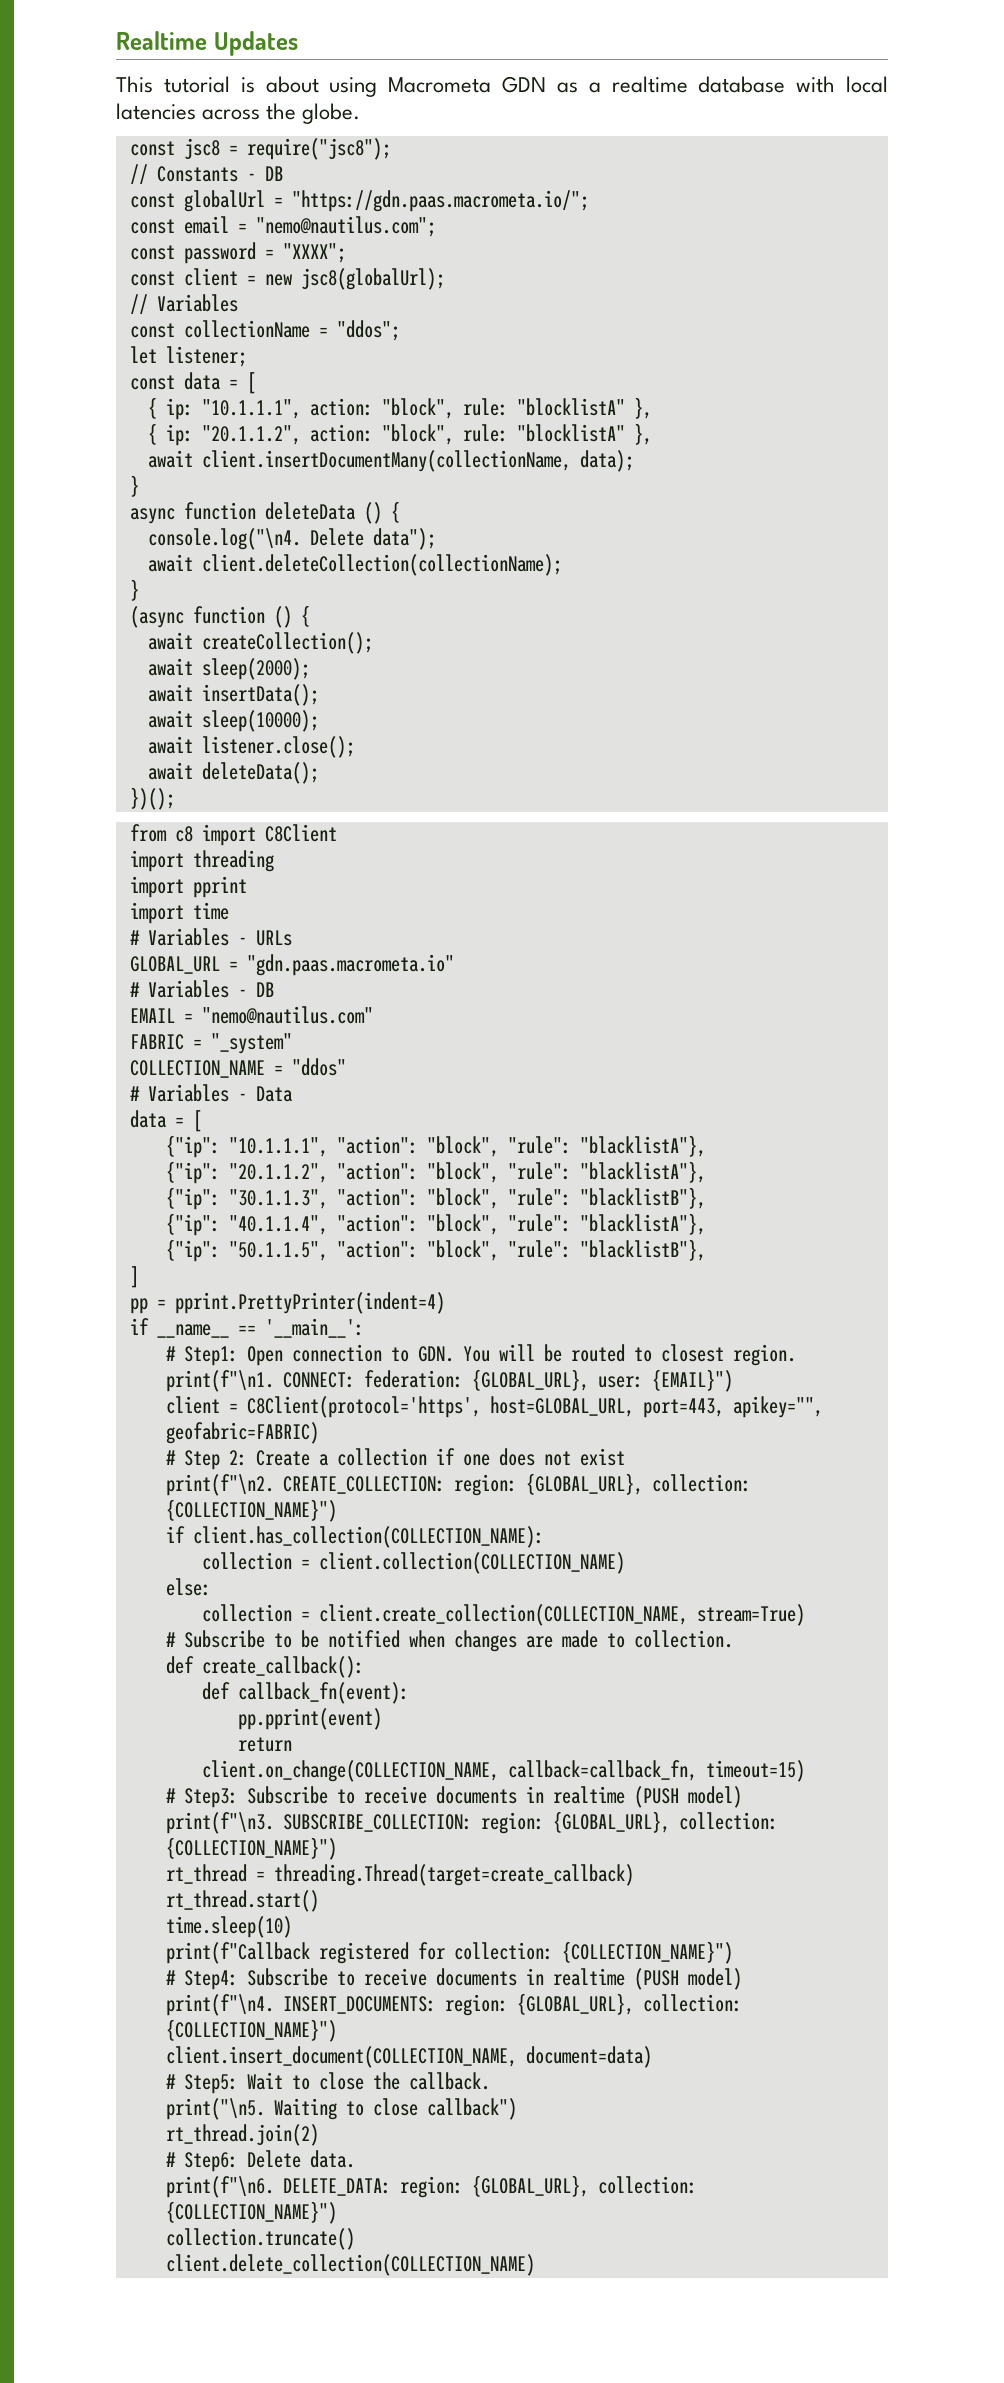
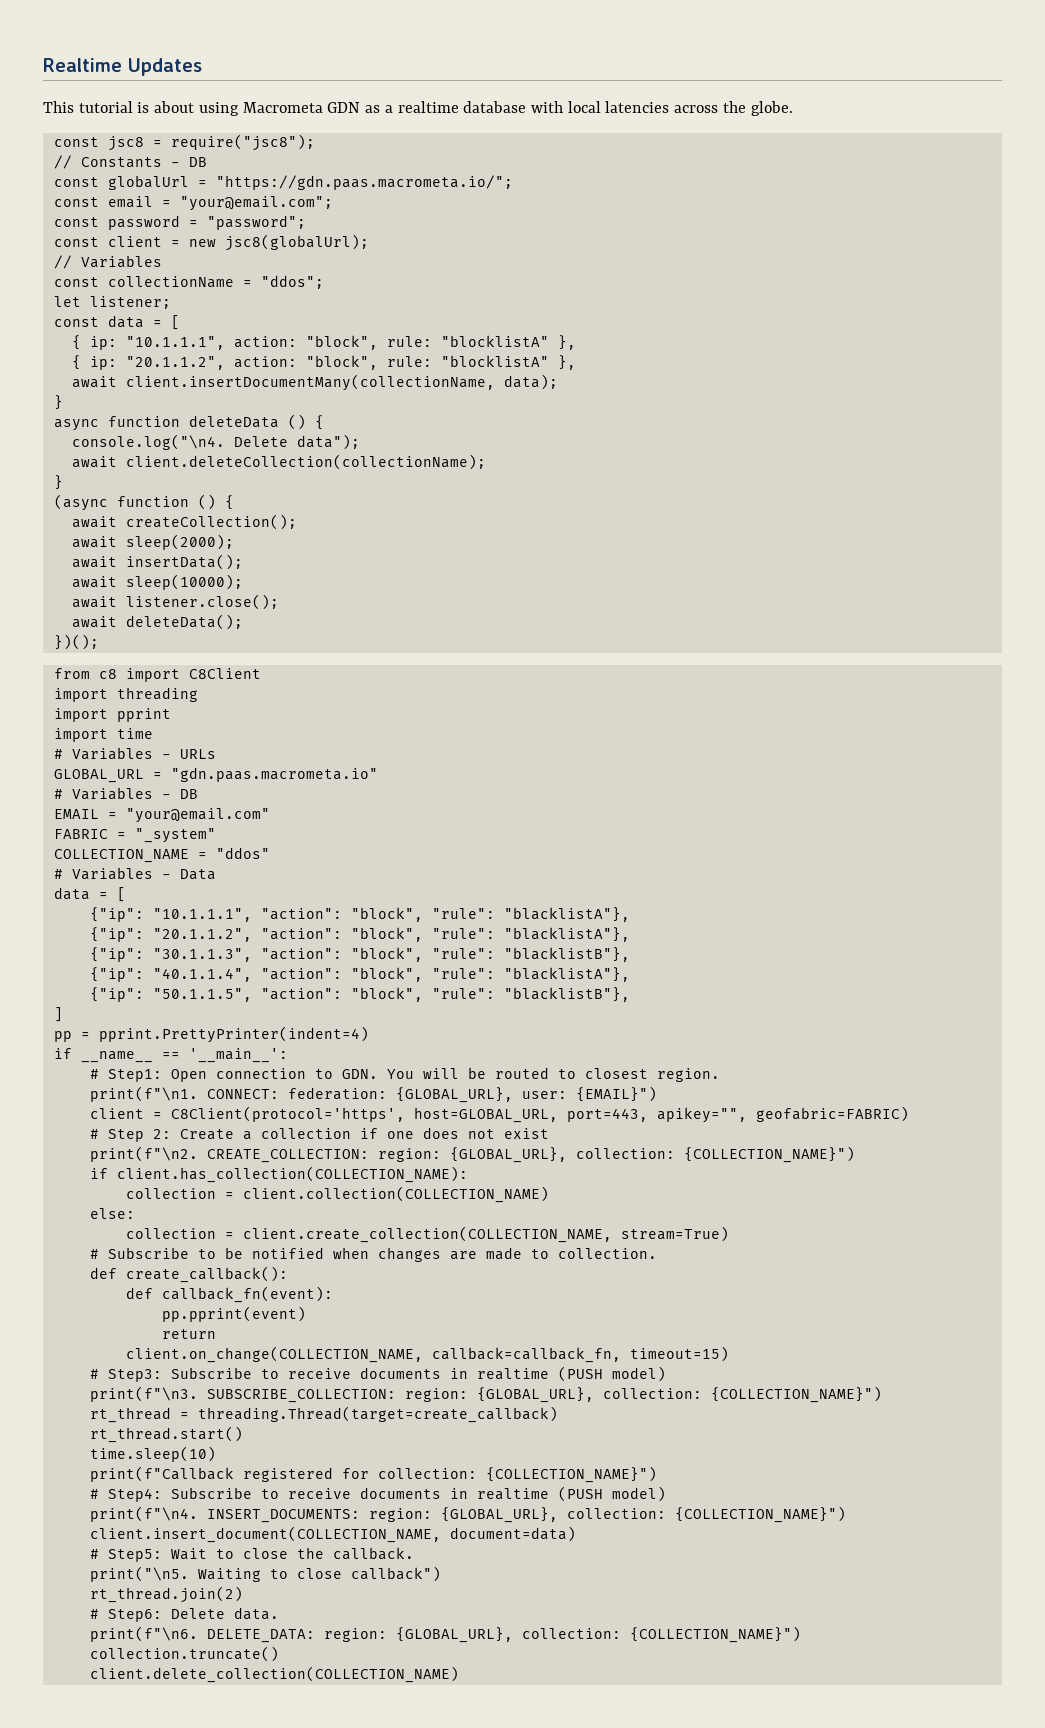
- const email = "nemo@nautilus.com";
+ const email = "your@email.com";
- const password = "XXXX";
+ const password = "password";
- EMAIL = "nemo@nautilus.com"
+ EMAIL = "your@email.com"

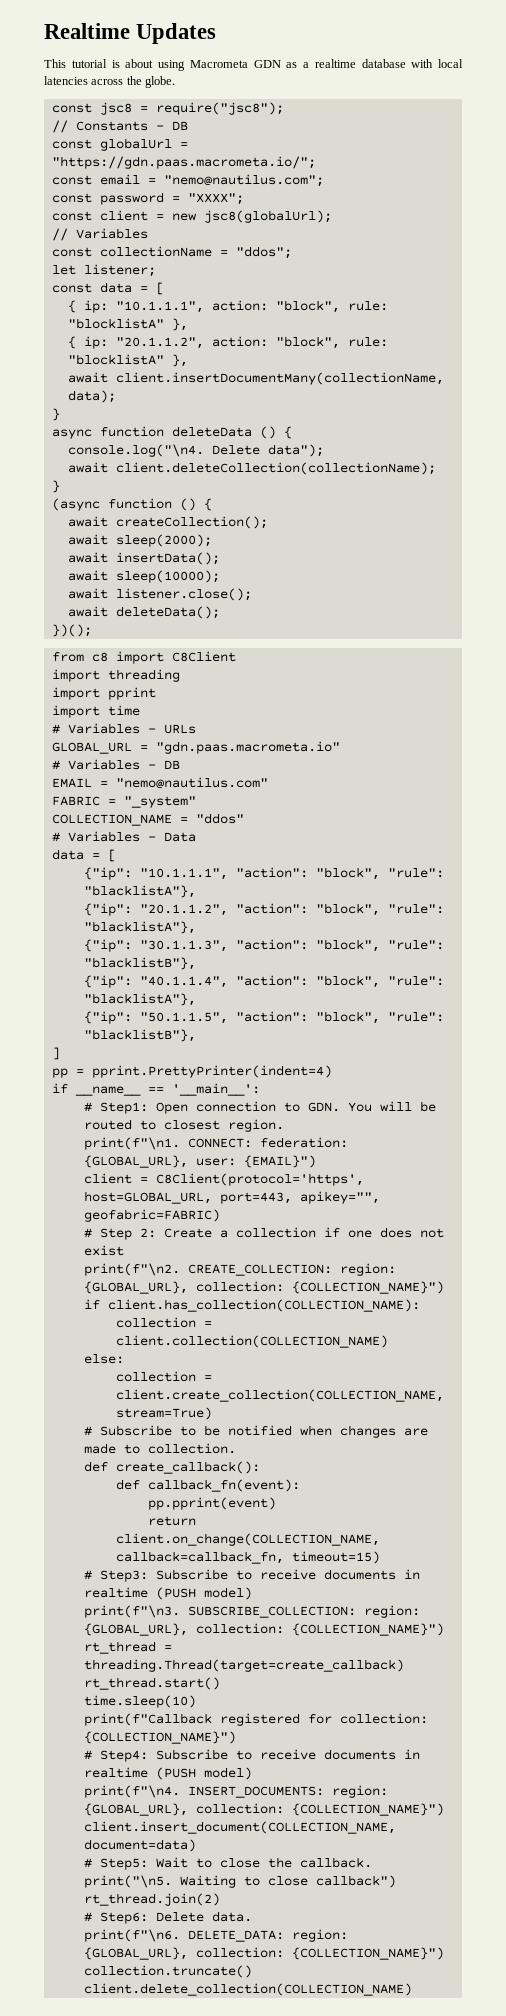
- const email = "your@email.com";
+ const email = "nemo@nautilus.com";
- const password = "password";
+ const password = "XXXX";
- EMAIL = "your@email.com"
+ EMAIL = "nemo@nautilus.com"

